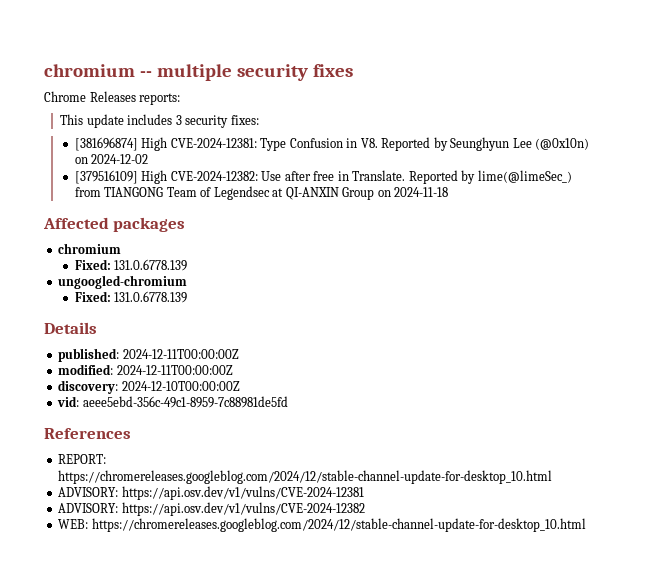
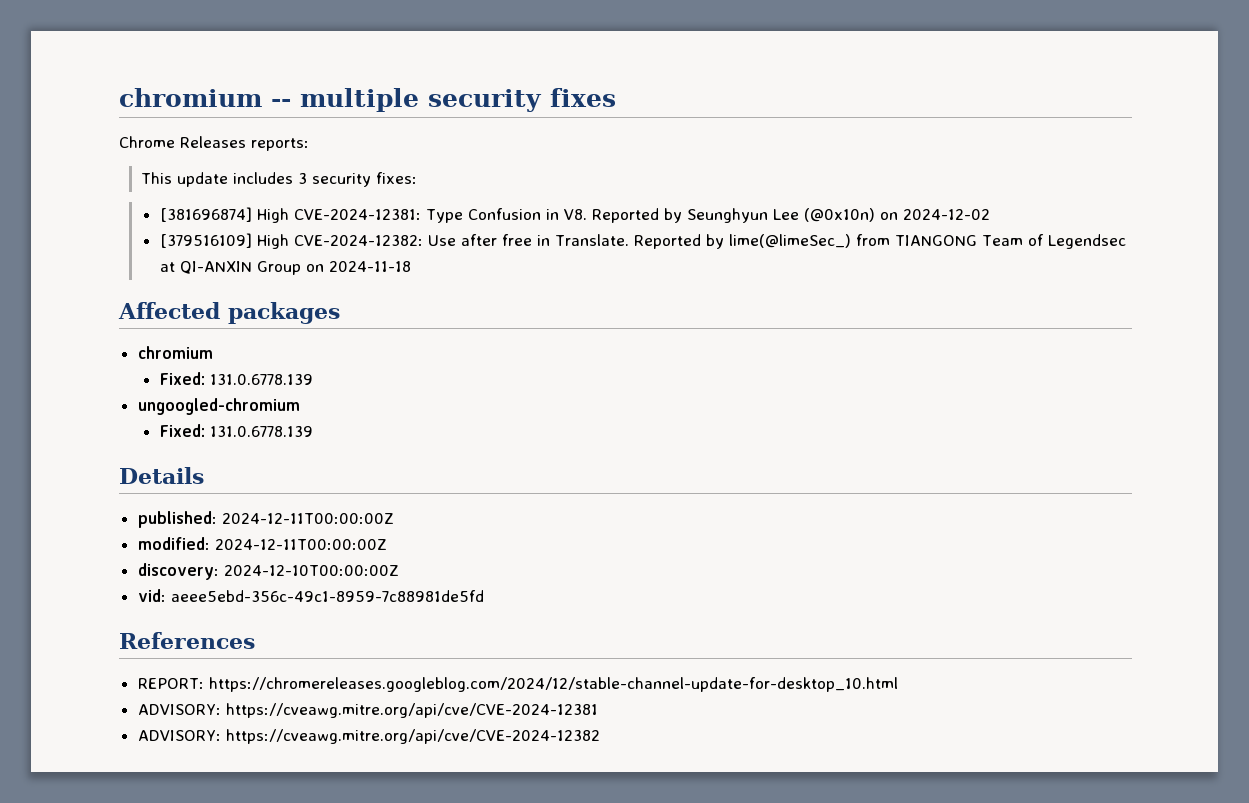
- ADVISORY: https://api.osv.dev/v1/vulns/CVE-2024-12381
- ADVISORY: https://api.osv.dev/v1/vulns/CVE-2024-12382
- WEB: https://chromereleases.googleblog.com/2024/12/stable-channel-update-for-desktop_10.html
+ ADVISORY: https://cveawg.mitre.org/api/cve/CVE-2024-12381
+ ADVISORY: https://cveawg.mitre.org/api/cve/CVE-2024-12382

